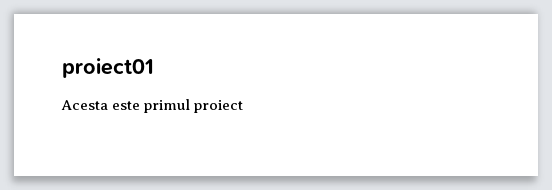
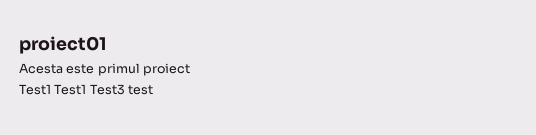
+ Test1 Test1 Test3 test

